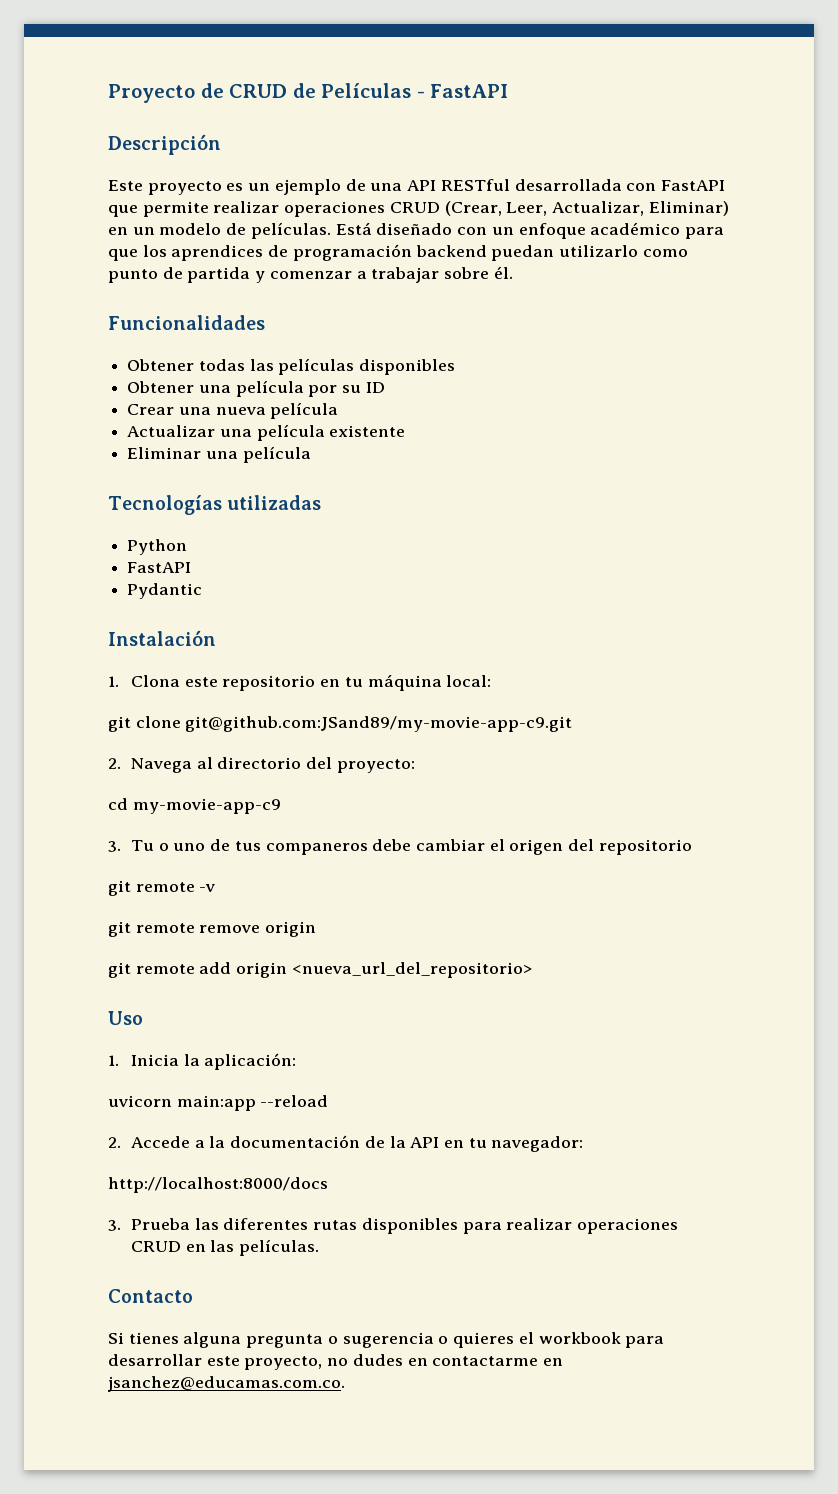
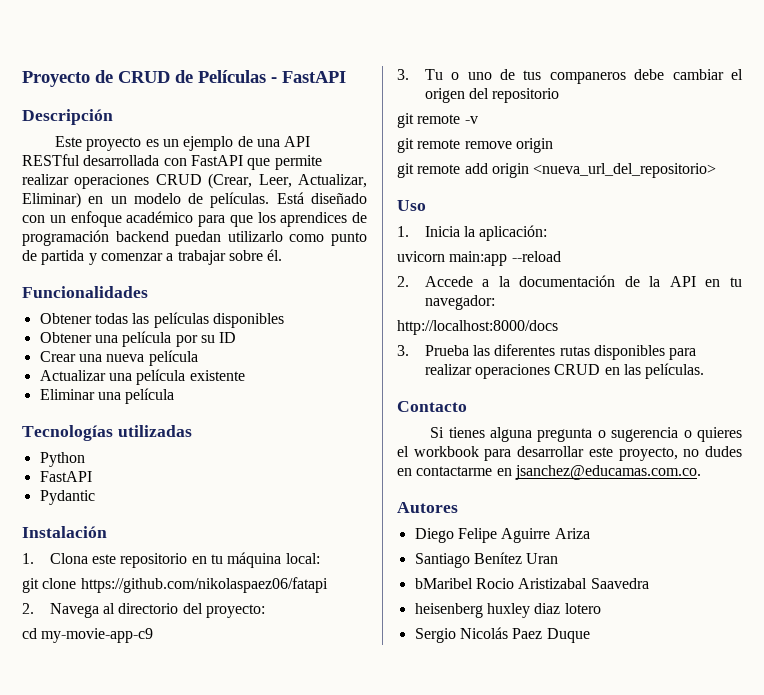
- git clone git@github.com:JSand89/my-movie-app-c9.git
+ git clone https://github.com/nikolaspaez06/fatapi
+ Autores
+ Diego Felipe Aguirre Ariza
+ Santiago Benítez Uran
+ bMaribel Rocio Aristizabal Saavedra
+ heisenberg huxley diaz lotero
+ Sergio Nicolás Paez Duque

